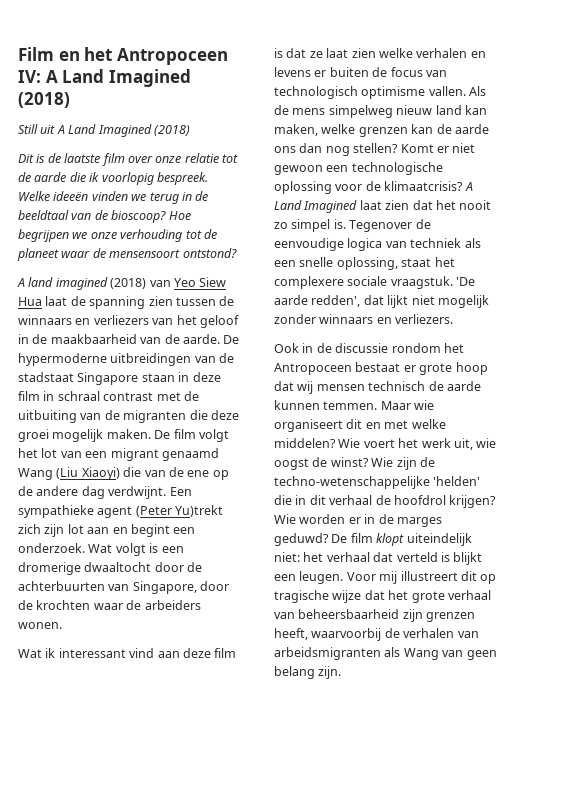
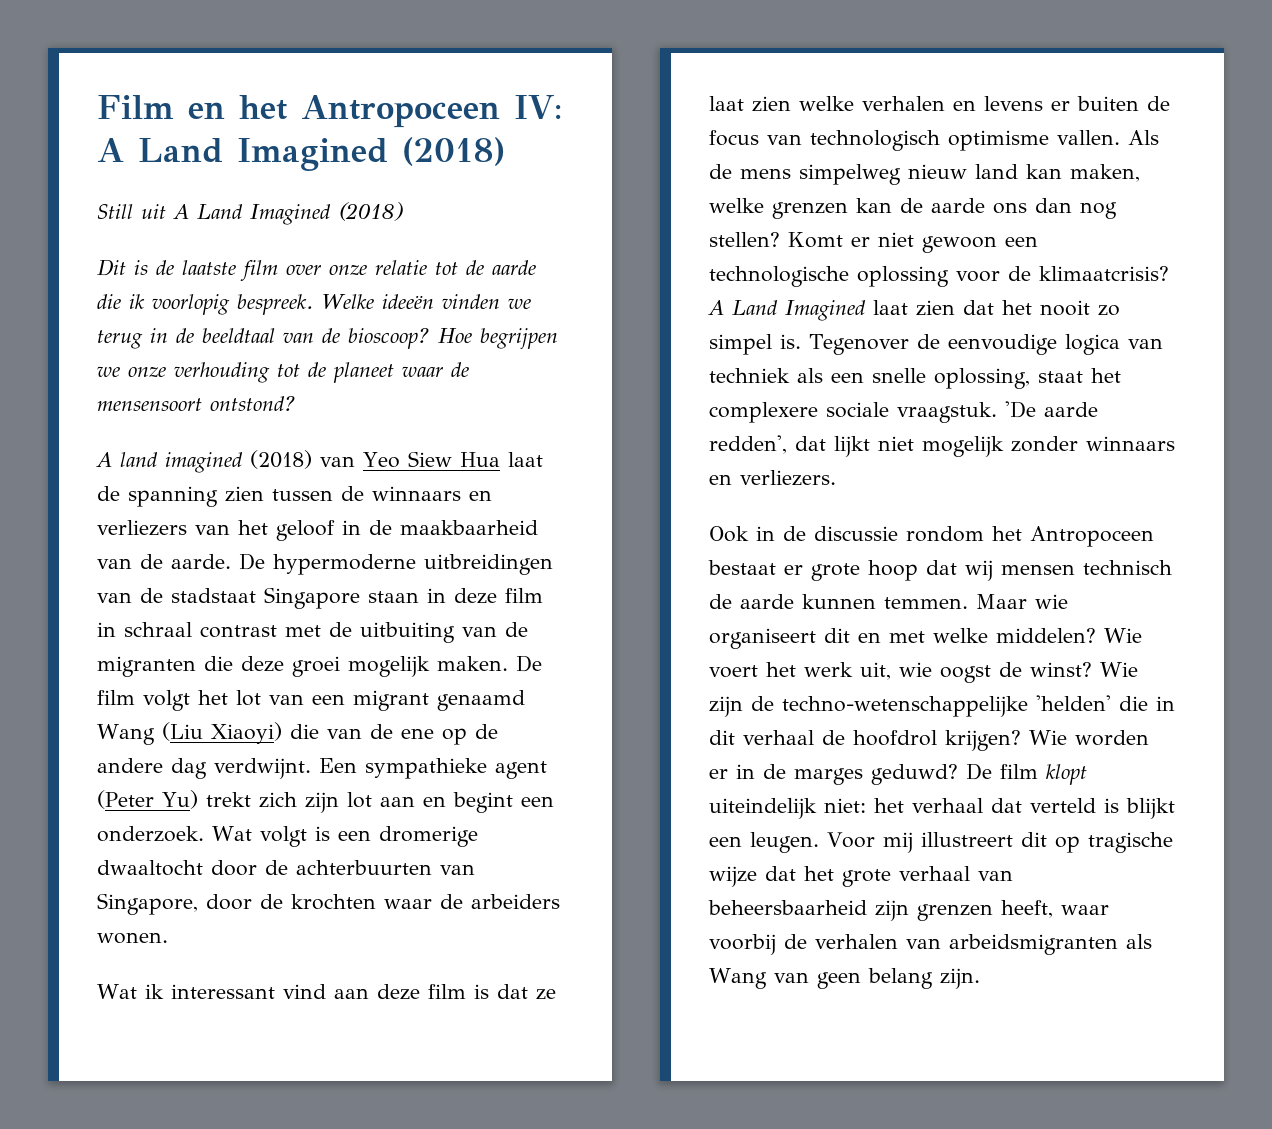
- Een sympathieke agent (Peter Yu)trekt zich zijn lot aan en begint een onderzoek.
+ Een sympathieke agent (Peter Yu) trekt zich zijn lot aan en begint een onderzoek.
- Voor mij illustreert dit op tragische wijze dat het grote verhaal van beheersbaarheid zijn grenzen heeft, waarvoorbij de verhalen van arbeidsmigranten als Wang van geen belang zijn.
+ Voor mij illustreert dit op tragische wijze dat het grote verhaal van beheersbaarheid zijn grenzen heeft, waar voorbij de verhalen van arbeidsmigranten als Wang van geen belang zijn.

